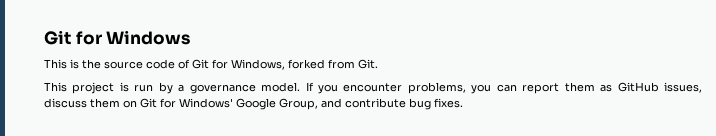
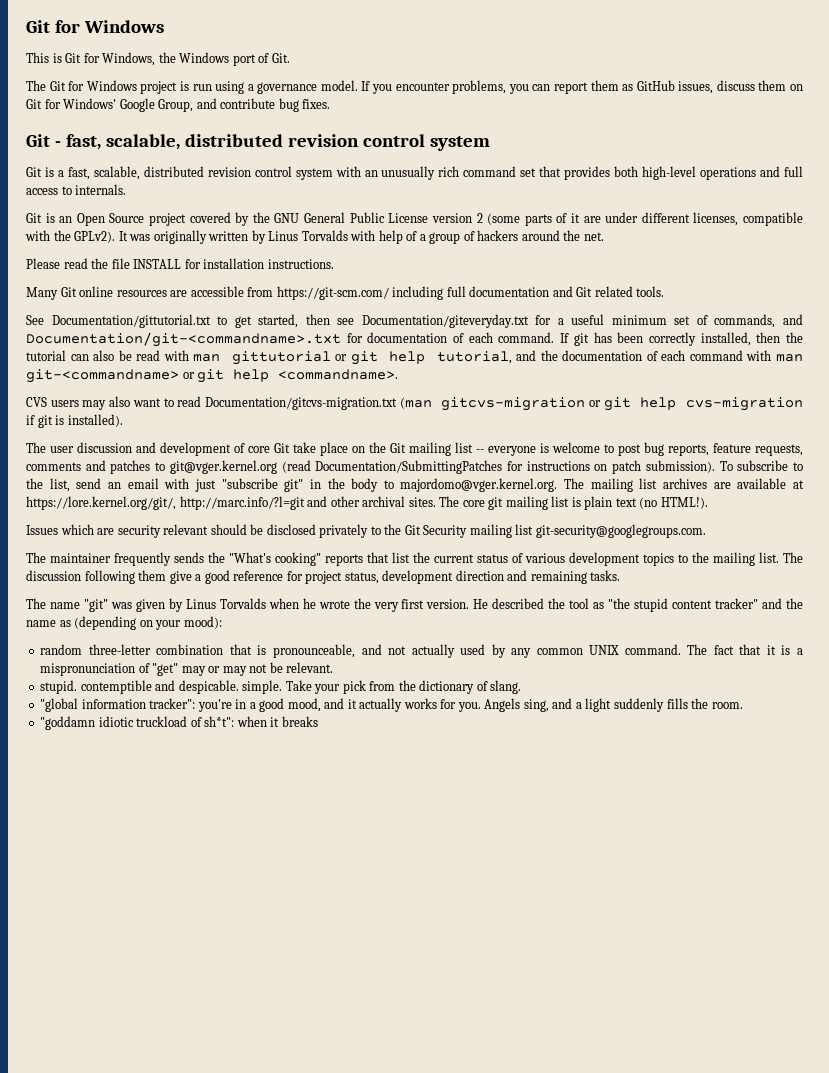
- This is the source code of Git for Windows, forked from Git.
- This project is run by a governance model.
+ This is Git for Windows, the Windows port of Git.
+ The Git for Windows project is run using a governance model.
+ Git - fast, scalable, distributed revision control system
+ Git is a fast, scalable, distributed revision control system with an unusually rich command set that provides both high-level operations and full access to internals.
+ Git is an Open Source project covered by the GNU General Public License version 2 (some parts of it are under different licenses, compatible with the GPLv2). It was originally written by Linus Torvalds with help of a group of hackers around the net.
+ Please read the file INSTALL for installation instructions.
+ Many Git online resources are accessible from https://git-scm.com/ including full documentation and Git related tools.
+ See Documentation/gittutorial.txt to get started, then see Documentation/giteveryday.txt for a useful minimum set of commands, and Documentation/git-<commandname>.txt for documentation of each command. If git has been correctly installed, then the tutorial can also be read with man gittutorial or git help tutorial, and the documentation of each command with man git-<commandname> or git help <commandname>.
+ CVS users may also want to read Documentation/gitcvs-migration.txt (man gitcvs-migration or git help cvs-migration if git is installed).
+ The user discussion and development of core Git take place on the Git mailing list -- everyone is welcome to post bug reports, feature requests, comments and patches to git@vger.kernel.org (read Documentation/SubmittingPatches for instructions on patch submission). To subscribe to the list, send an email with just "subscribe git" in the body to majordomo@vger.kernel.org. The mailing list archives are available at https://lore.kernel.org/git/, http://marc.info/?l=git and other archival sites. The core git mailing list is plain text (no HTML!).
+ Issues which are security relevant should be disclosed privately to the Git Security mailing list git-security@googlegroups.com.
+ The maintainer frequently sends the "What's cooking" reports that list the current status of various development topics to the mailing list. The discussion following them give a good reference for project status, development direction and remaining tasks.
+ The name "git" was given by Linus Torvalds when he wrote the very first version. He described the tool as "the stupid content tracker" and the name as (depending on your mood):
+ random three-letter combination that is pronounceable, and not actually used by any common UNIX command. The fact that it is a mispronunciation of "get" may or may not be relevant.
+ stupid. contemptible and despicable. simple. Take your pick from the dictionary of slang.
+ "global information tracker": you're in a good mood, and it actually works for you. Angels sing, and a light suddenly fills the room.
+ "goddamn idiotic truckload of sh*t": when it breaks

